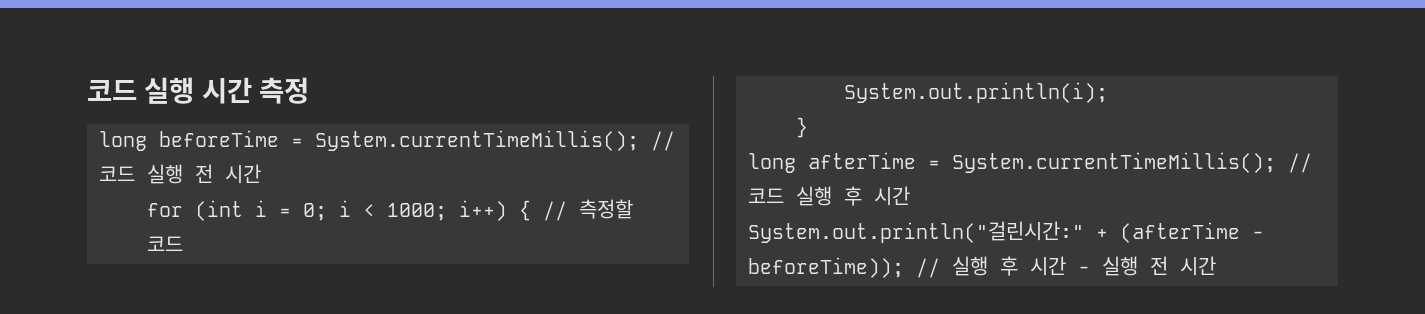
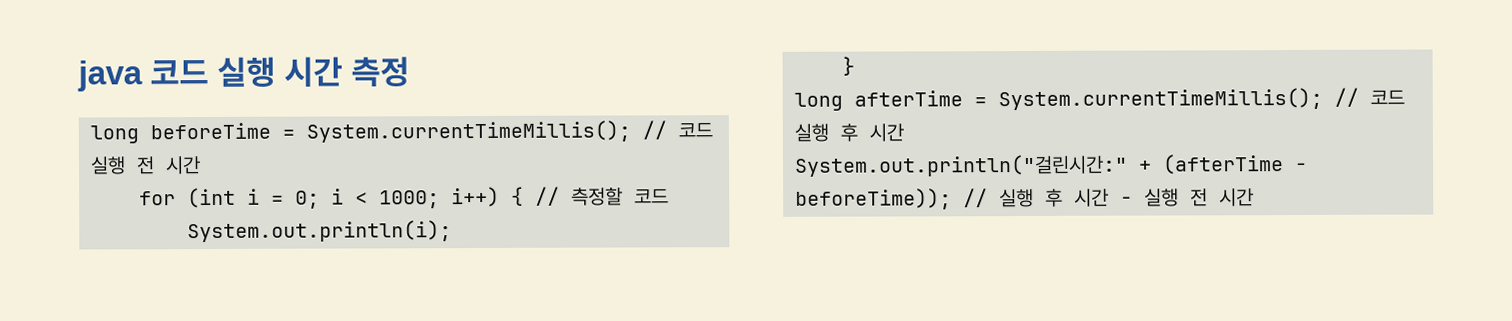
- 코드 실행 시간 측정
+ java 코드 실행 시간 측정

